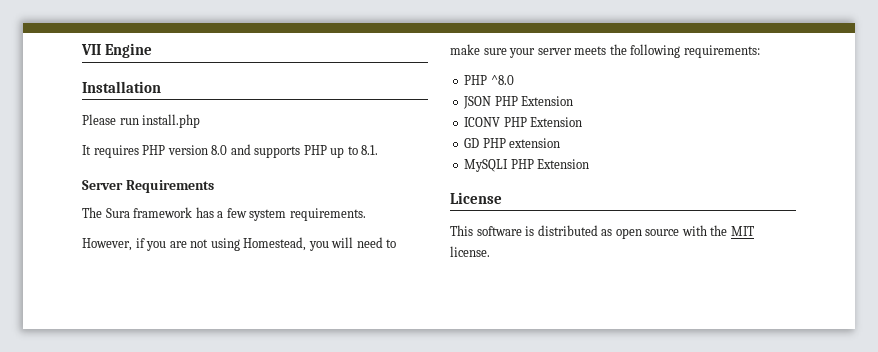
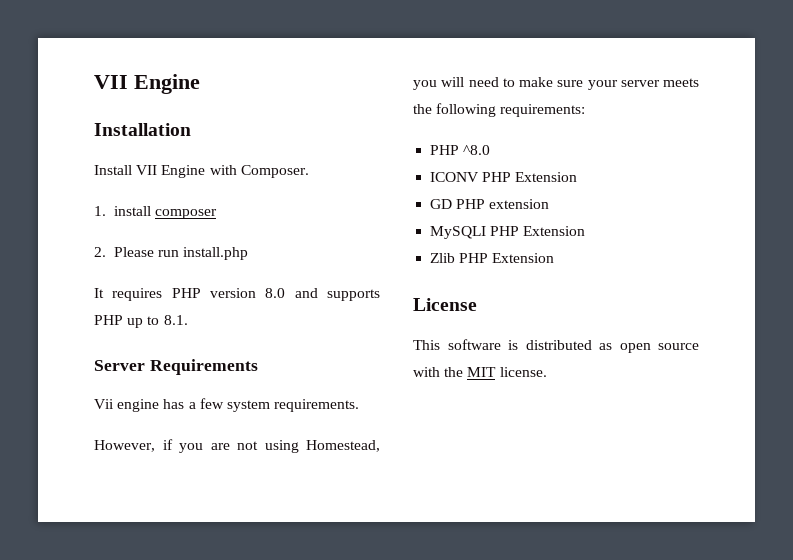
- Please run install.php
+ Install VII Engine with Composer.
+ 1. install composer
+ 2. Please run install.php
- The Sura framework has a few system requirements.
+ Vii engine has a few system requirements.
- JSON PHP Extension
+ Zlib PHP Extension

